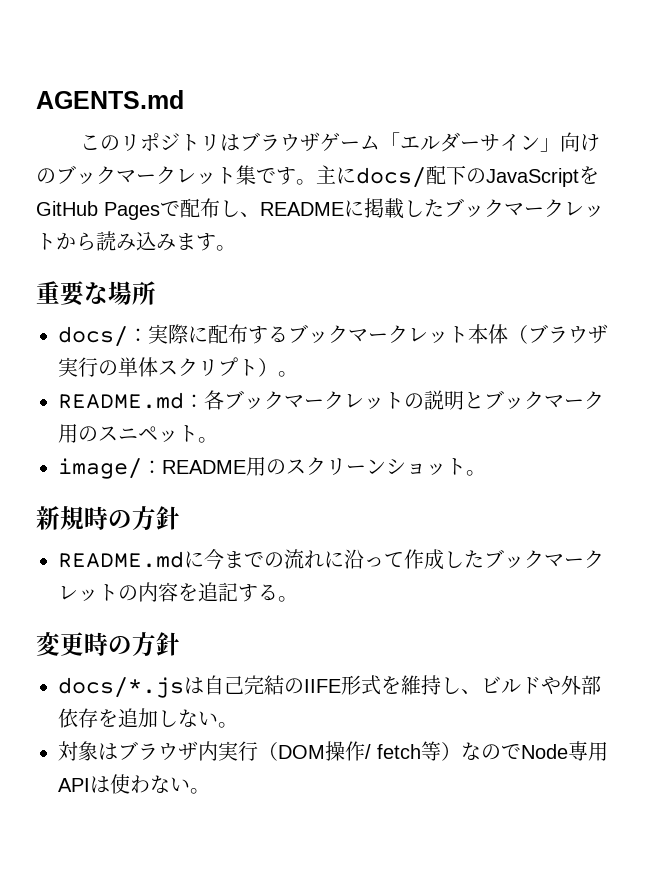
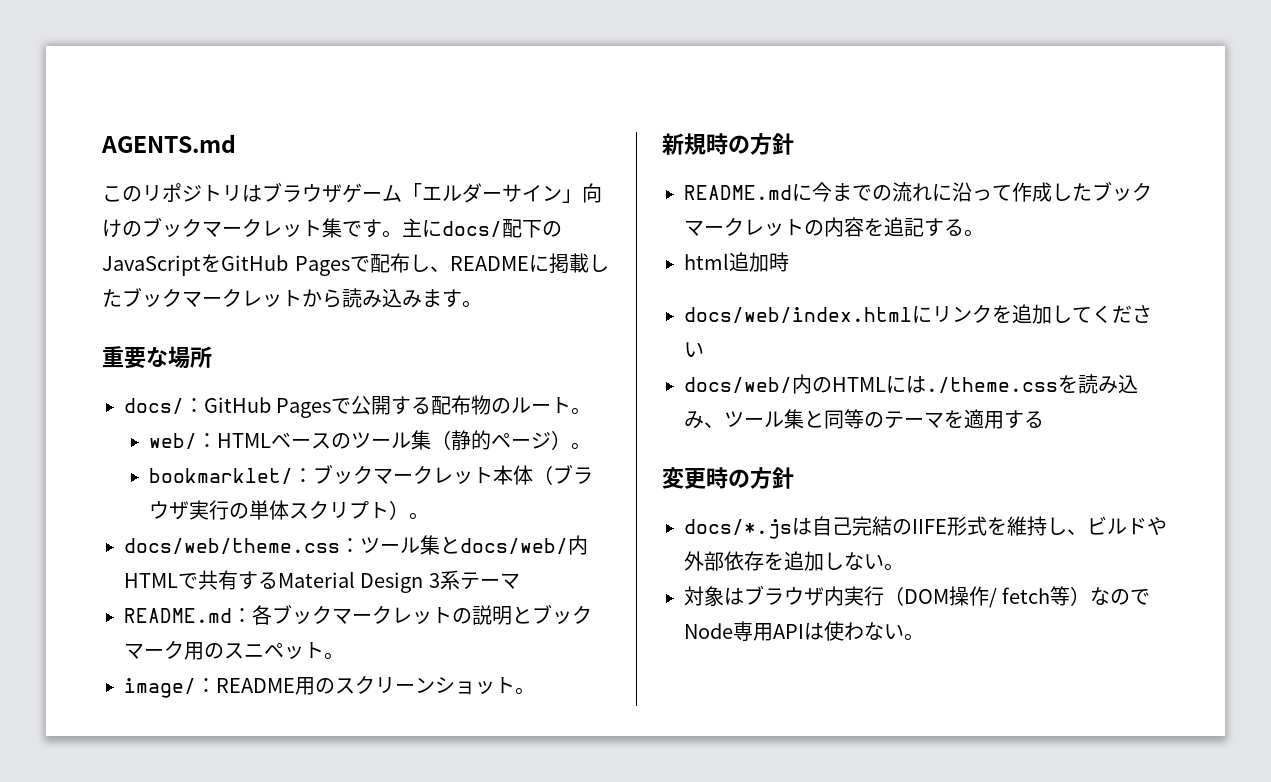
- docs/：実際に配布するブックマークレット本体（ブラウザ実行の単体スクリプト）。
+ docs/：GitHub Pagesで公開する配布物のルート。
+ web/：HTMLベースのツール集（静的ページ）。
+ bookmarklet/：ブックマークレット本体（ブラウザ実行の単体スクリプト）。
+ docs/web/theme.css：ツール集とdocs/web/内HTMLで共有するMaterial Design 3系テーマ
+ html追加時
+ docs/web/index.htmlにリンクを追加してください
+ docs/web/内のHTMLには./theme.cssを読み込み、ツール集と同等のテーマを適用する

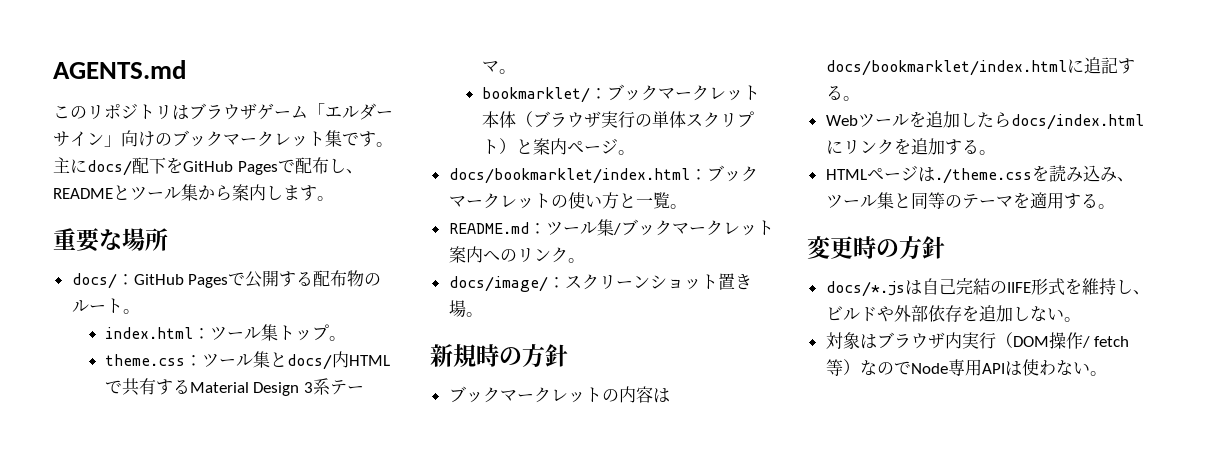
- 主にdocs/配下のJavaScriptをGitHub Pagesで配布し、READMEに掲載したブックマークレットから読み込みます。
+ 主にdocs/配下をGitHub Pagesで配布し、READMEとツール集から案内します。
- web/：HTMLベースのツール集（静的ページ）。
+ index.html：ツール集トップ。
+ theme.css：ツール集とdocs/内HTMLで共有するMaterial Design 3系テーマ。
- bookmarklet/：ブックマークレット本体（ブラウザ実行の単体スクリプト）。
- docs/web/theme.css：ツール集とdocs/web/内HTMLで共有するMaterial Design 3系テーマ
- README.md：各ブックマークレットの説明とブックマーク用のスニペット。
- image/：README用のスクリーンショット。
+ bookmarklet/：ブックマークレット本体（ブラウザ実行の単体スクリプト）と案内ページ。
+ docs/bookmarklet/index.html：ブックマークレットの使い方と一覧。
+ README.md：ツール集/ブックマークレット案内へのリンク。
+ docs/image/：スクリーンショット置き場。
- README.mdに今までの流れに沿って作成したブックマークレットの内容を追記する。
+ ブックマークレットの内容はdocs/bookmarklet/index.htmlに追記する。
- html追加時
- docs/web/index.htmlにリンクを追加してください
- docs/web/内のHTMLには./theme.cssを読み込み、ツール集と同等のテーマを適用する
+ Webツールを追加したらdocs/index.htmlにリンクを追加する。
+ HTMLページは./theme.cssを読み込み、ツール集と同等のテーマを適用する。

